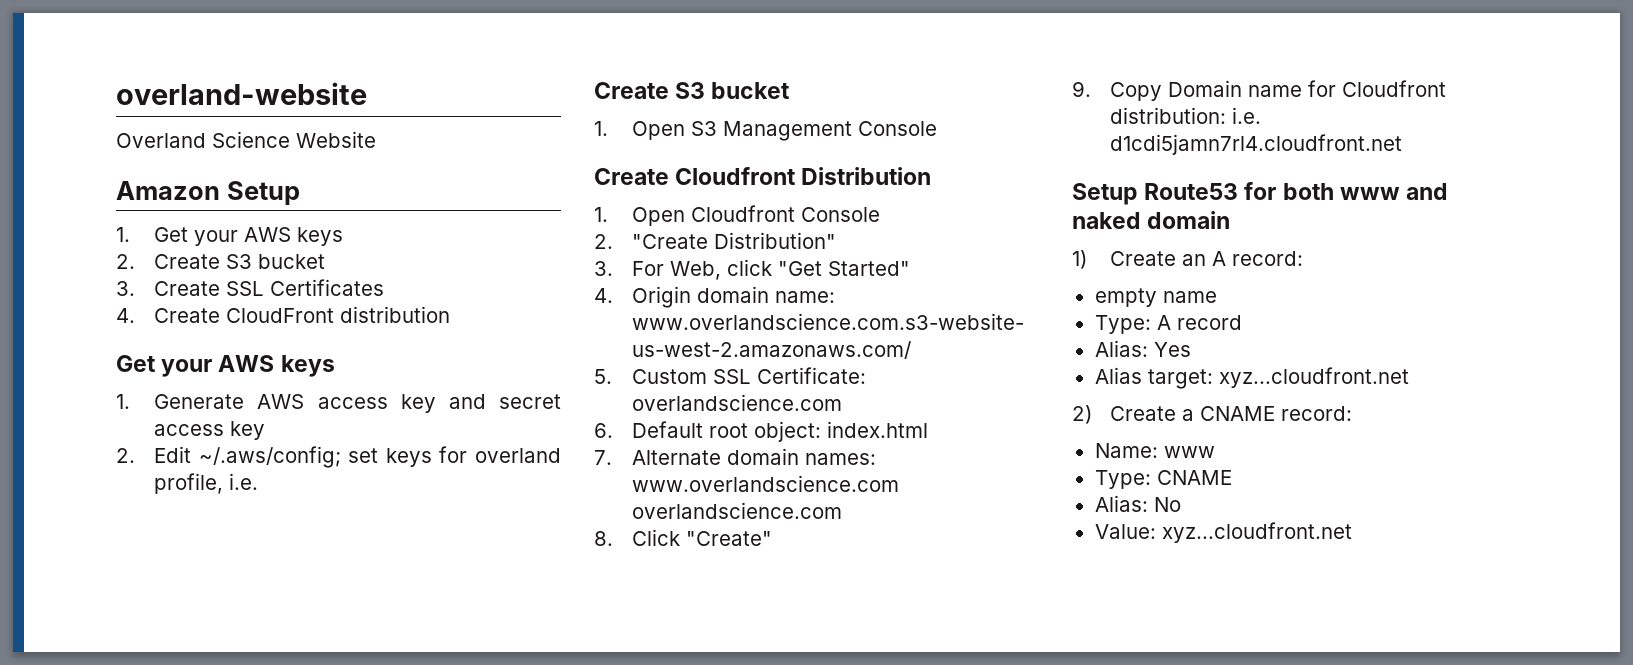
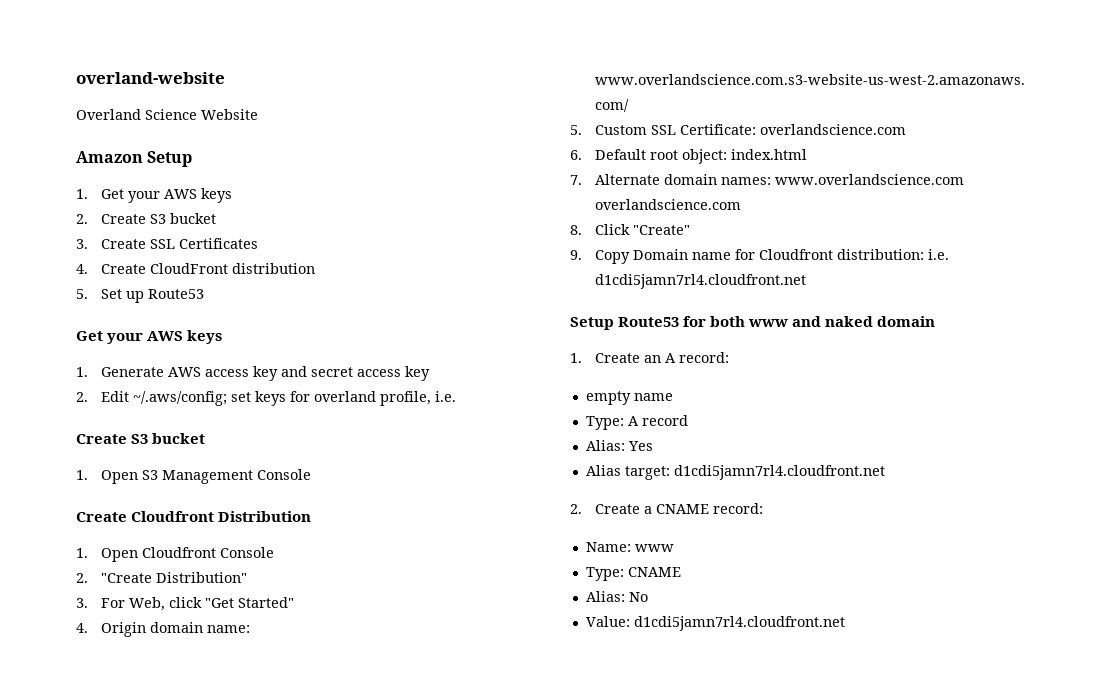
+ 5. Set up Route53
- 1) Create an A record:
+ 1. Create an A record:
- Alias target: xyz...cloudfront.net
- 2) Create a CNAME record:
+ Alias target: d1cdi5jamn7rl4.cloudfront.net
+ 2. Create a CNAME record:
- Value: xyz...cloudfront.net
+ Value: d1cdi5jamn7rl4.cloudfront.net

